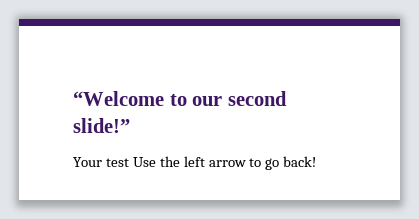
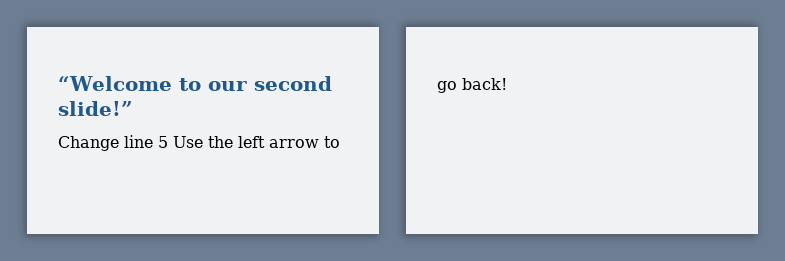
- Your test Use the left arrow to go back!
+ Change line 5 Use the left arrow to go back!

